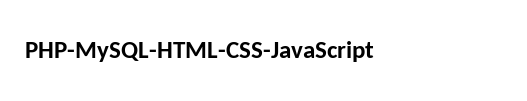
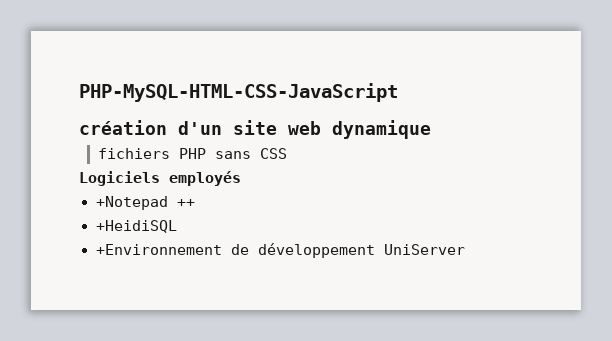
+ création d'un site web dynamique
+ fichiers PHP sans CSS
+ Logiciels employés
+ +Notepad ++
+ +HeidiSQL
+ +Environnement de développement UniServer

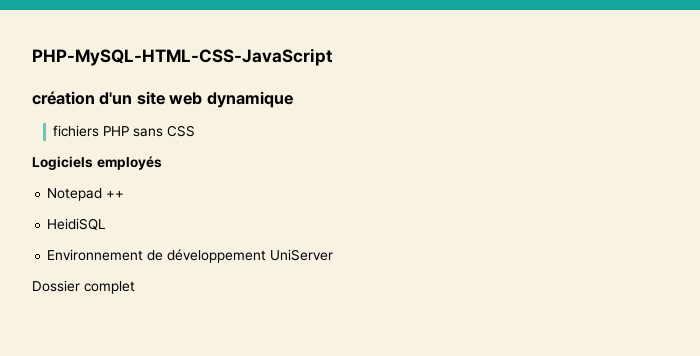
- +Notepad ++
+ Notepad ++
- +HeidiSQL
- +Environnement de développement UniServer
+ HeidiSQL
+ Environnement de développement UniServer
+ Dossier complet

